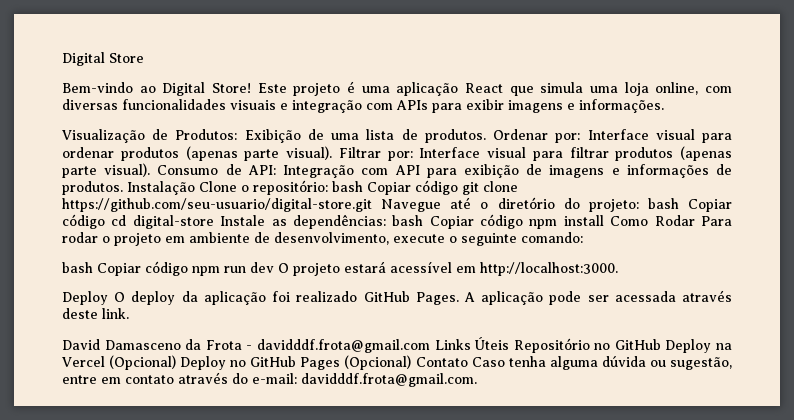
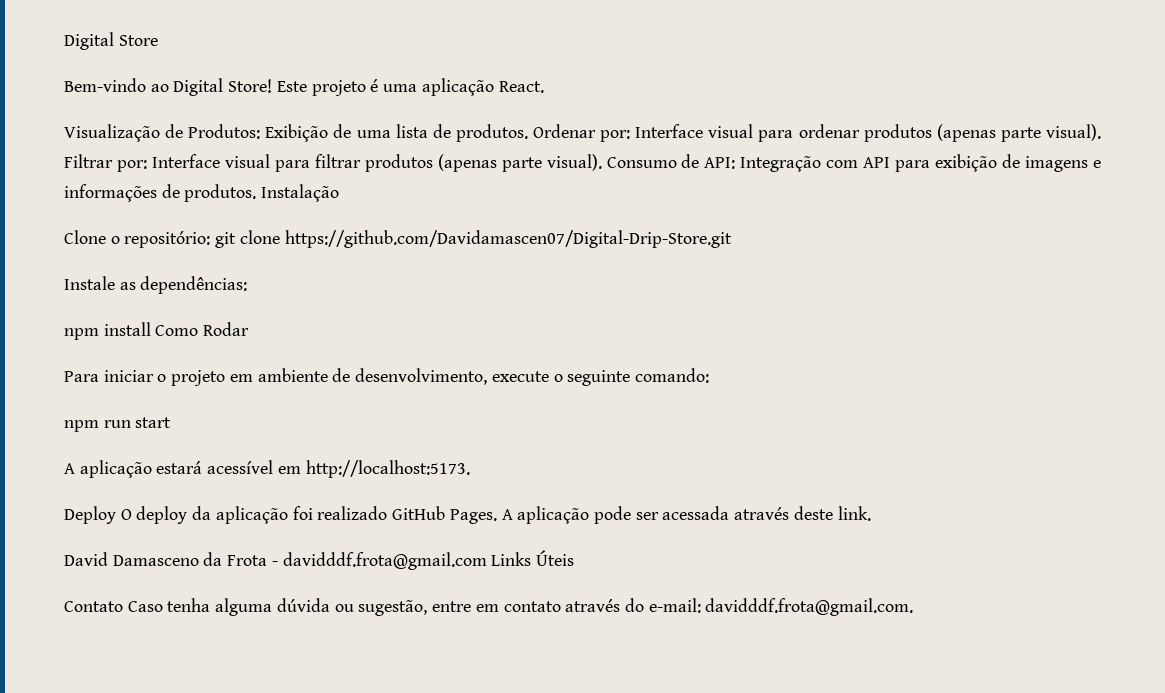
- Este projeto é uma aplicação React que simula uma loja online, com diversas funcionalidades visuais e integração com APIs para exibir imagens e informações.
+ Este projeto é uma aplicação React.
- Instalação Clone o repositório: bash Copiar código git clone https://github.com/seu-usuario/digital-store.git Navegue até o diretório do projeto: bash Copiar código cd digital-store Instale as dependências: bash Copiar código npm install Como Rodar Para rodar o projeto em ambiente de desenvolvimento, execute o seguinte comando:
+ Instalação
+ Clone o repositório: git clone https://github.com/Davidamascen07/Digital-Drip-Store.git
+ Instale as dependências:
+ npm install Como Rodar
+ Para iniciar o projeto em ambiente de desenvolvimento, execute o seguinte comando:
- bash Copiar código npm run dev O projeto estará acessível em http://localhost:3000.
+ npm run start
+ A aplicação estará acessível em http://localhost:5173.
- David Damasceno da Frota - davidddf.frota@gmail.com Links Úteis Repositório no GitHub Deploy na Vercel (Opcional) Deploy no GitHub Pages (Opcional) Contato Caso tenha alguma dúvida ou sugestão, entre em contato através do e-mail: davidddf.frota@gmail.com.
+ David Damasceno da Frota - davidddf.frota@gmail.com Links Úteis
+ Contato Caso tenha alguma dúvida ou sugestão, entre em contato através do e-mail: davidddf.frota@gmail.com.

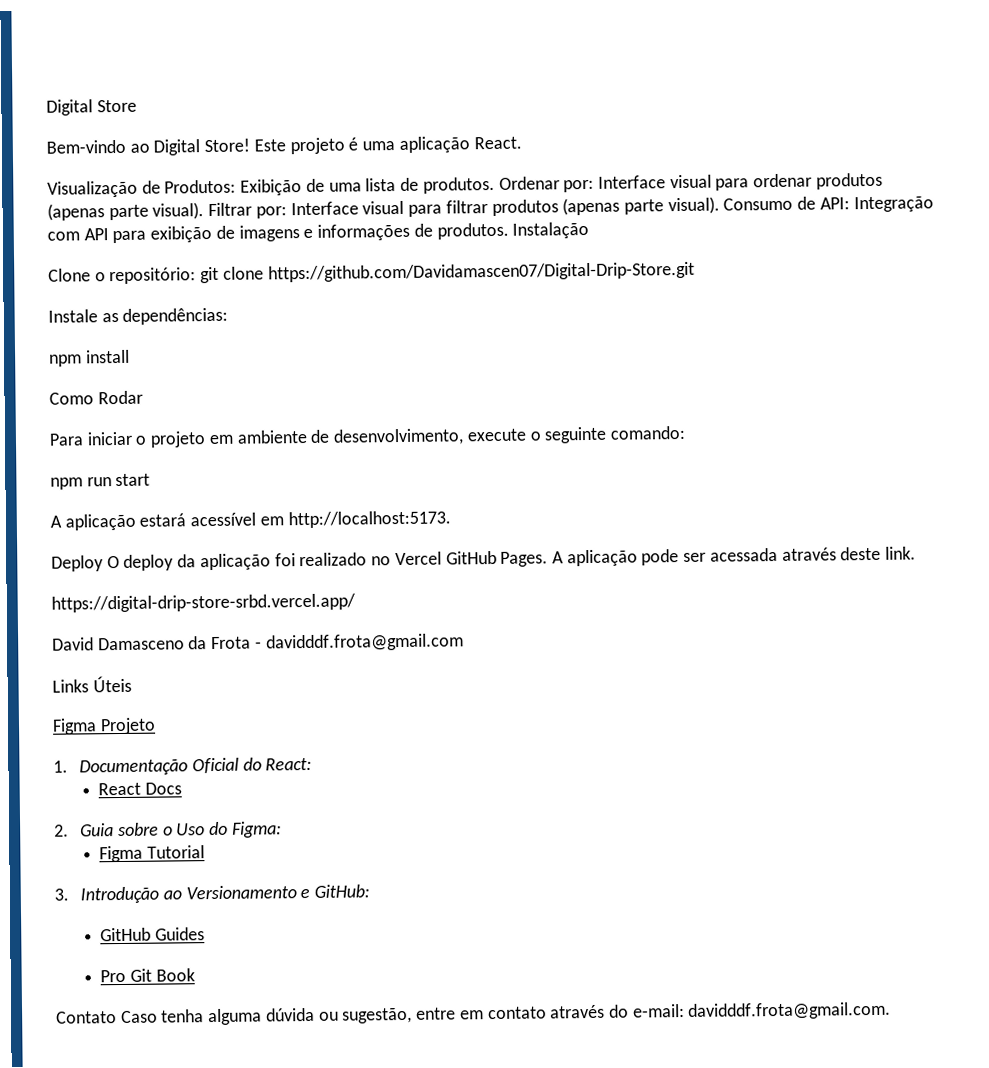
- npm install Como Rodar
+ npm install
+ Como Rodar
- Deploy O deploy da aplicação foi realizado GitHub Pages.
+ Deploy O deploy da aplicação foi realizado no Vercel GitHub Pages.
+ https://digital-drip-store-srbd.vercel.app/
- David Damasceno da Frota - davidddf.frota@gmail.com Links Úteis
+ David Damasceno da Frota - davidddf.frota@gmail.com
+ Links Úteis
+ Figma Projeto
+ 1. Documentação Oficial do React:
+ React Docs
+ 2. Guia sobre o Uso do Figma:
+ Figma Tutorial
+ 3. Introdução ao Versionamento e GitHub:
+ GitHub Guides
+ Pro Git Book

